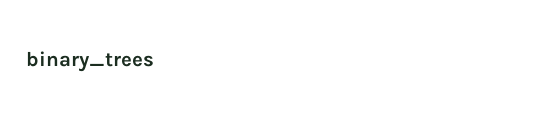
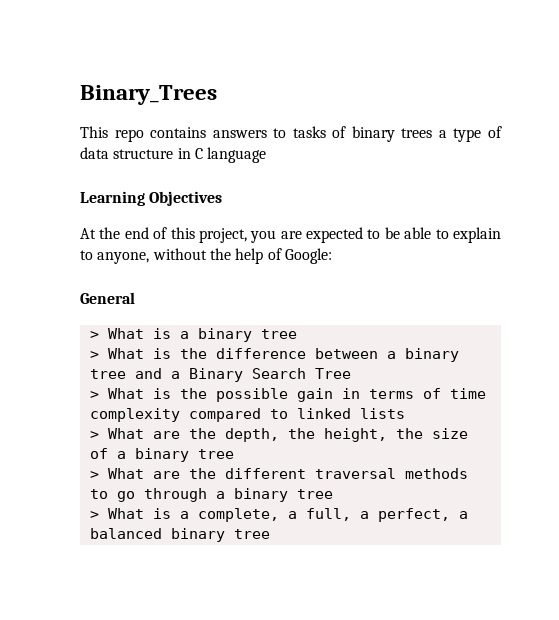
- binary_trees
+ Binary_Trees
+ This repo contains answers to tasks of binary trees a type of data structure in C language
+ Learning Objectives
+ At the end of this project, you are expected to be able to explain to anyone, without the help of Google:
+ General
+ > What is a binary tree
+ > What is the difference between a binary tree and a Binary Search Tree
+ > What is the possible gain in terms of time complexity compared to linked lists
+ > What are the depth, the height, the size of a binary tree
+ > What are the different traversal methods to go through a binary tree
+ > What is a complete, a full, a perfect, a balanced binary tree

